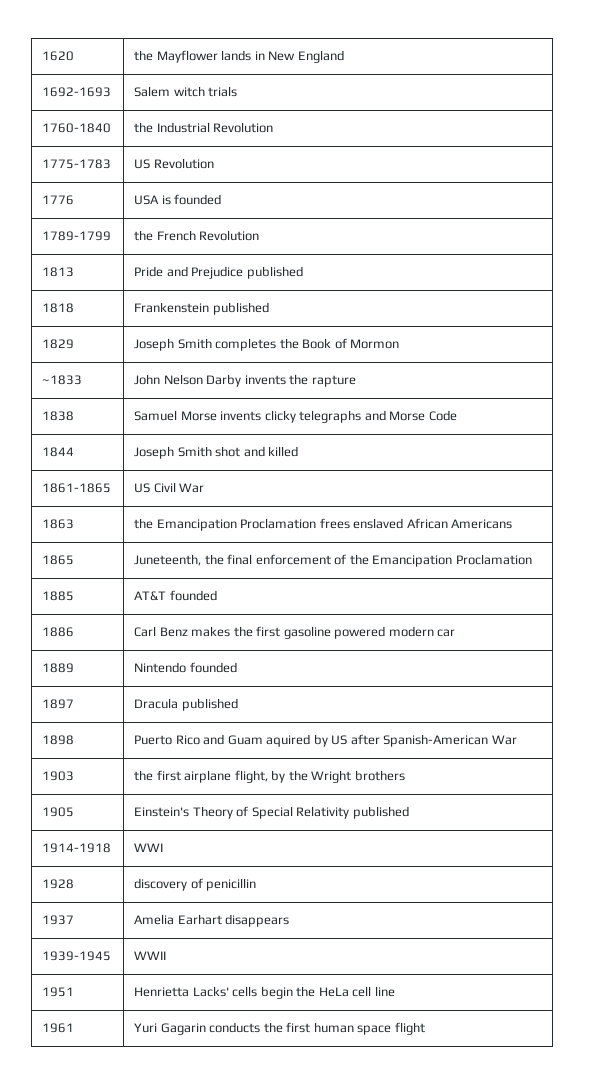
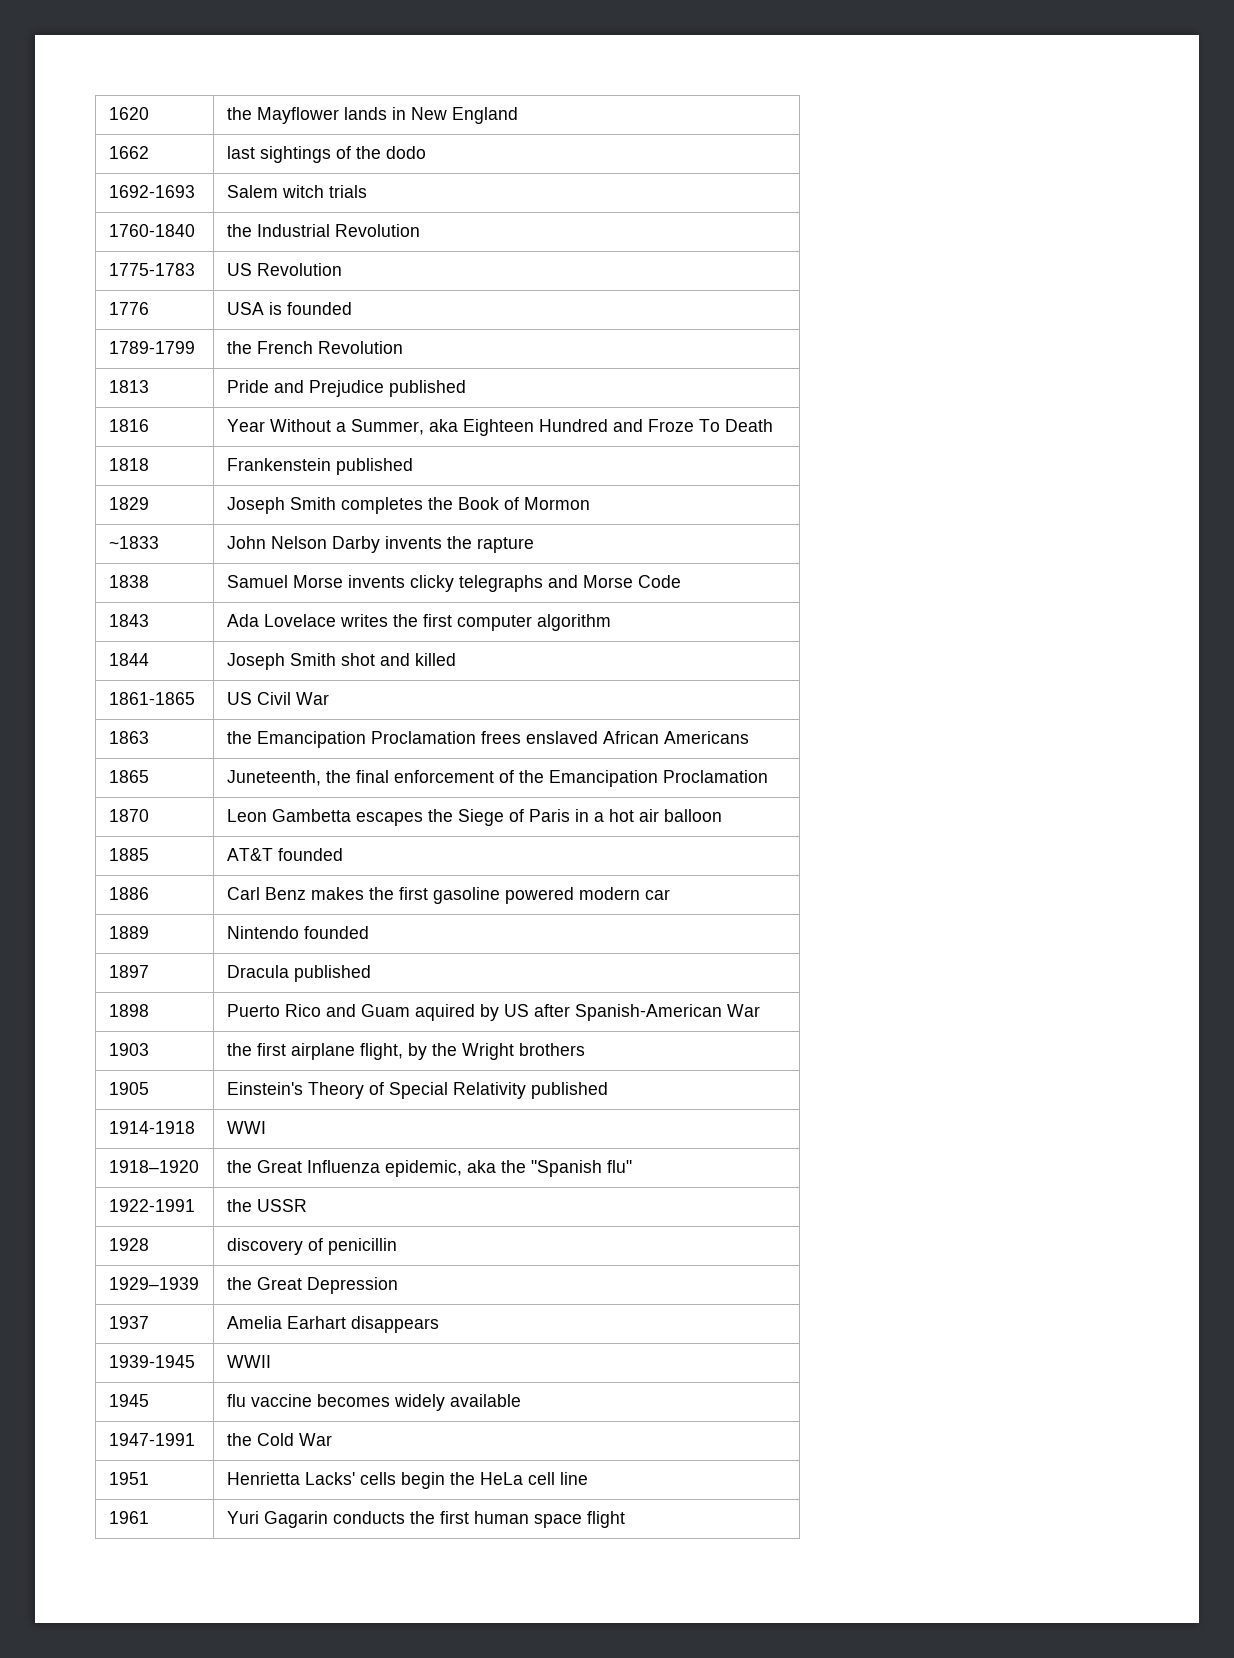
+ 1662 | last sightings of the dodo
+ 1816 | Year Without a Summer, aka Eighteen Hundred and Froze To Death
+ 1843 | Ada Lovelace writes the first computer algorithm
+ 1870 | Leon Gambetta escapes the Siege of Paris in a hot air balloon
+ 1918–1920 | the Great Influenza epidemic, aka the "Spanish flu"
+ 1922-1991 | the USSR
+ 1929–1939 | the Great Depression
+ 1945 | flu vaccine becomes widely available
+ 1947-1991 | the Cold War

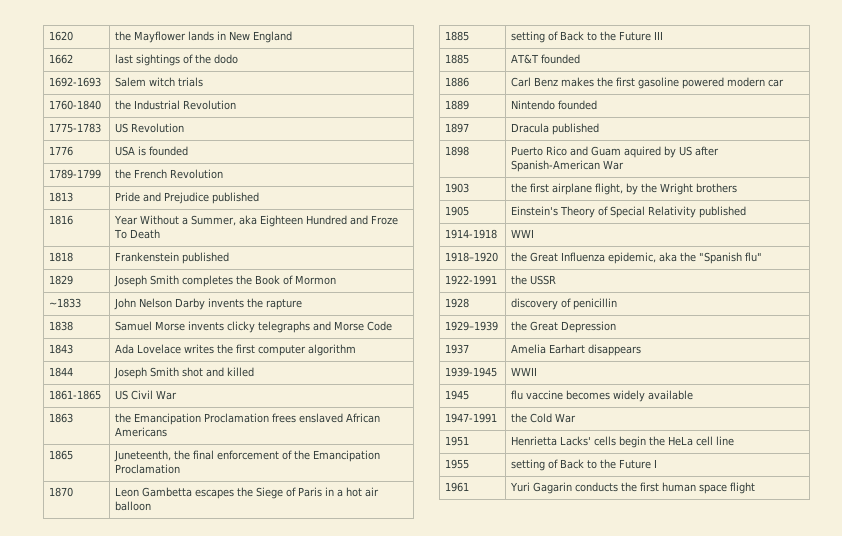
+ 1885 | setting of Back to the Future III
+ 1955 | setting of Back to the Future I

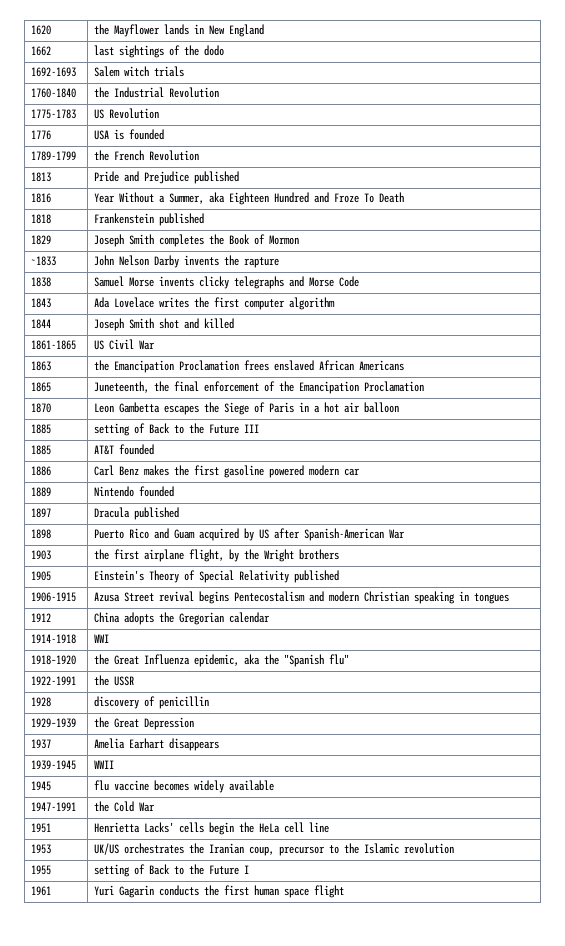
- 1898 | Puerto Rico and Guam aquired by US after Spanish-American War
+ 1898 | Puerto Rico and Guam acquired by US after Spanish-American War
+ 1906-1915 | Azusa Street revival begins Pentecostalism and modern Christian speaking in tongues
+ 1912 | China adopts the Gregorian calendar
+ 1953 | UK/US orchestrates the Iranian coup, precursor to the Islamic revolution

